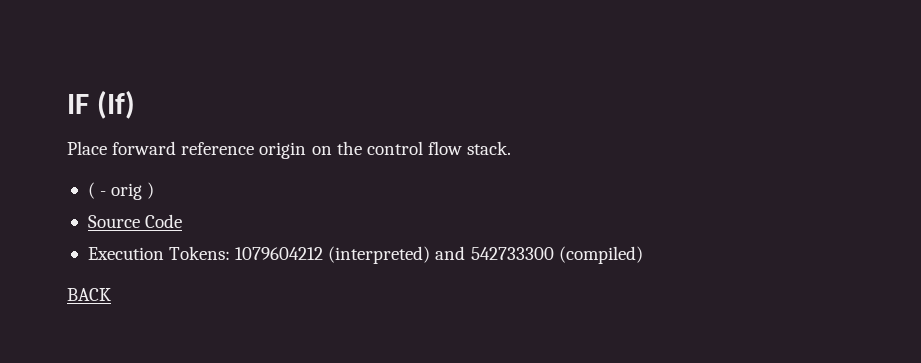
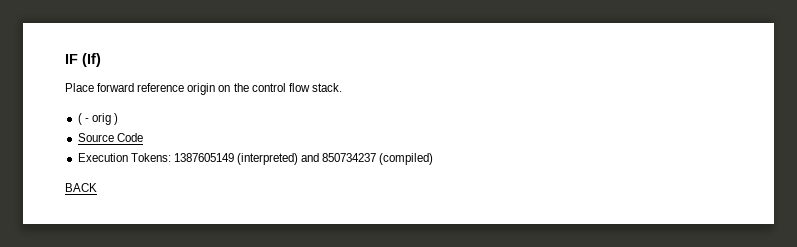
- Execution Tokens: 1079604212 (interpreted) and 542733300 (compiled)
+ Execution Tokens: 1387605149 (interpreted) and 850734237 (compiled)

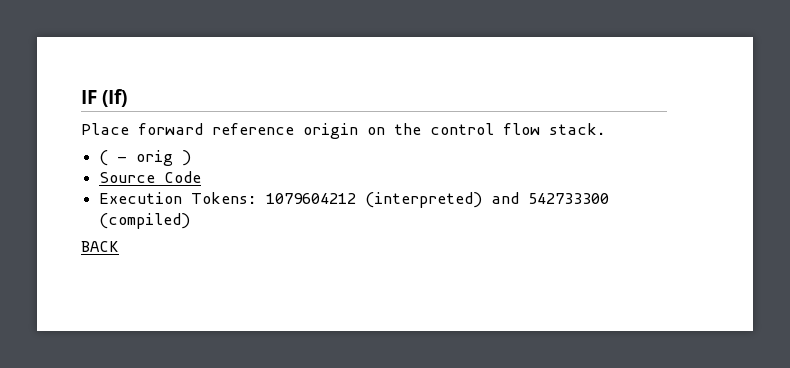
- Execution Tokens: 1387605149 (interpreted) and 850734237 (compiled)
+ Execution Tokens: 1079604212 (interpreted) and 542733300 (compiled)

